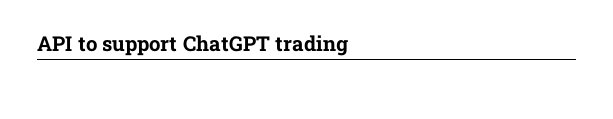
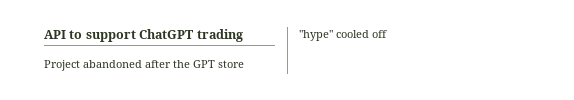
+ Project abandoned after the GPT store "hype" cooled off

